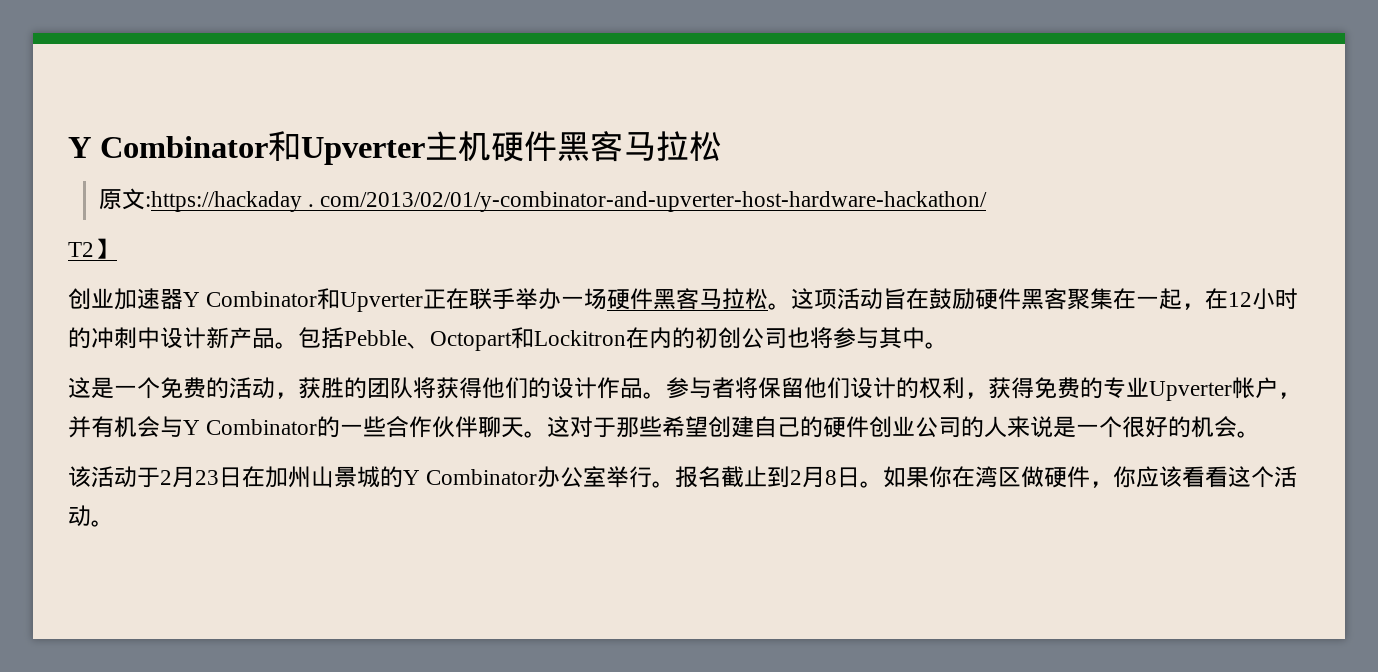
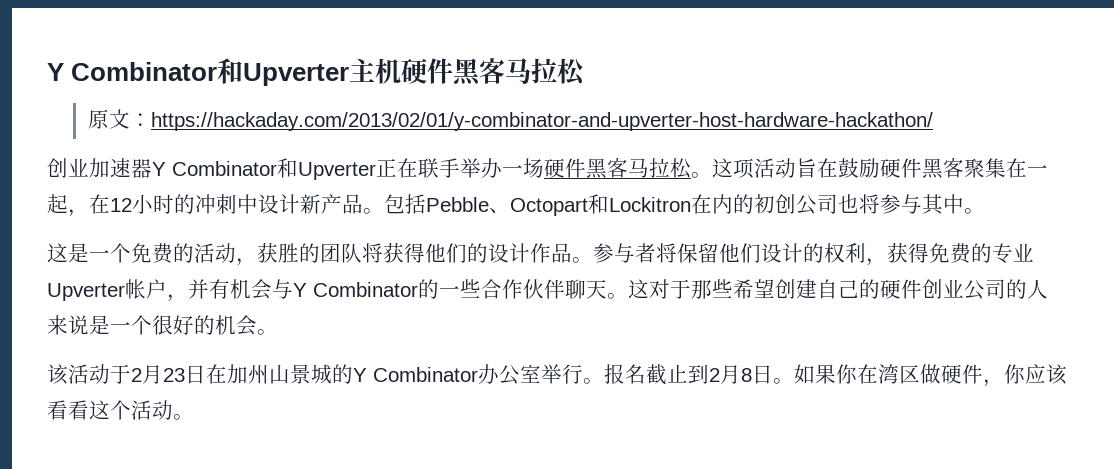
- 原文:https://hackaday . com/2013/02/01/y-combinator-and-upverter-host-hardware-hackathon/
- T2】
+ 原文：https://hackaday.com/2013/02/01/y-combinator-and-upverter-host-hardware-hackathon/

